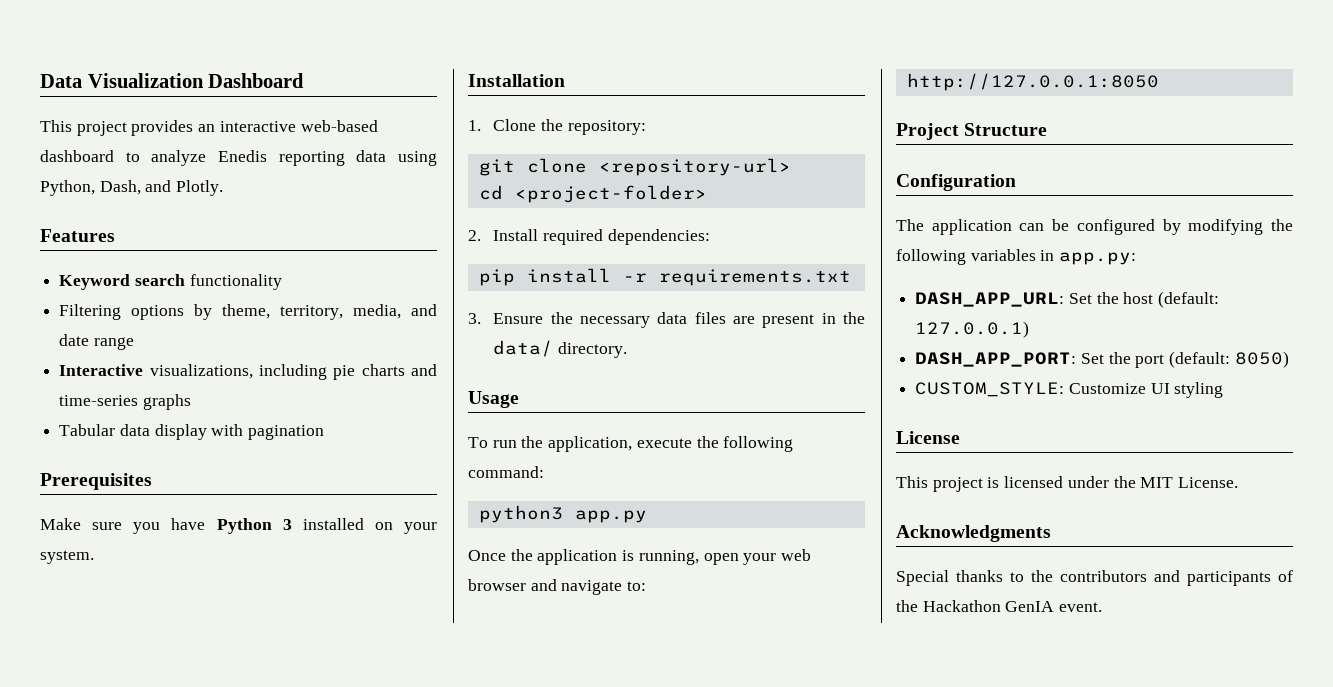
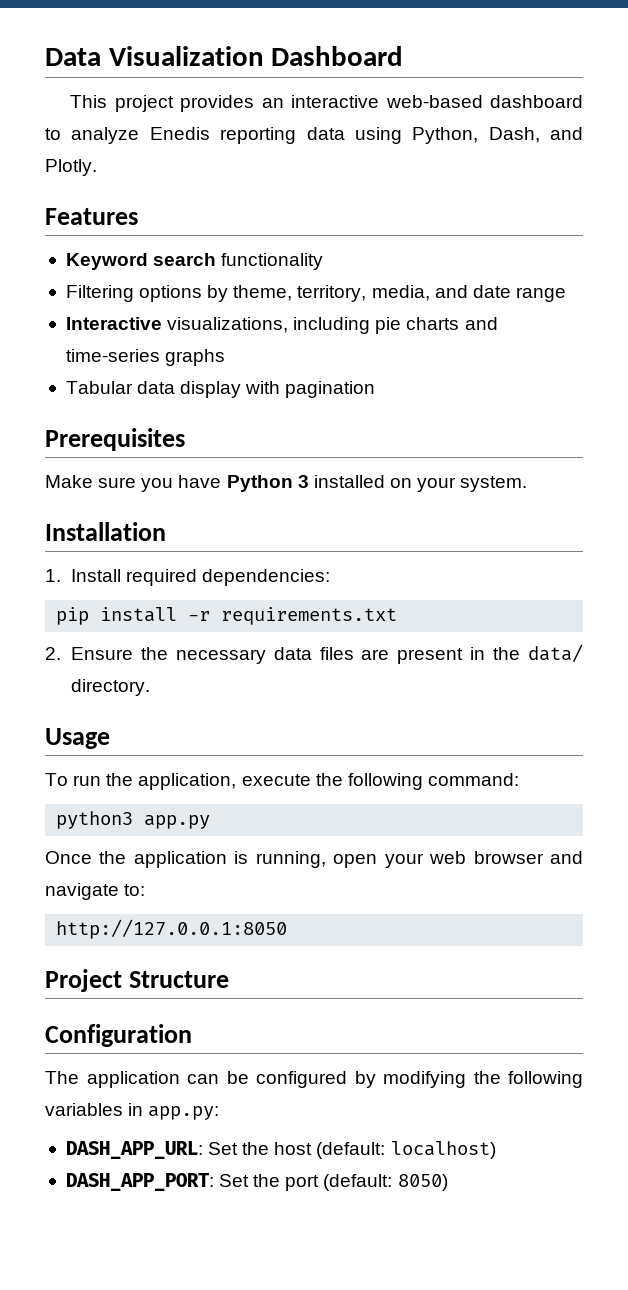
- 1. Clone the repository:
- git clone <repository-url>
- cd <project-folder>
- 2. Install required dependencies:
+ 1. Install required dependencies:
- 3. Ensure the necessary data files are present in the data/ directory.
+ 2. Ensure the necessary data files are present in the data/ directory.
- DASH_APP_URL: Set the host (default: 127.0.0.1)
+ DASH_APP_URL: Set the host (default: localhost)
- CUSTOM_STYLE: Customize UI styling
- License
- This project is licensed under the MIT License.
- Acknowledgments
- Special thanks to the contributors and participants of the Hackathon GenIA event.

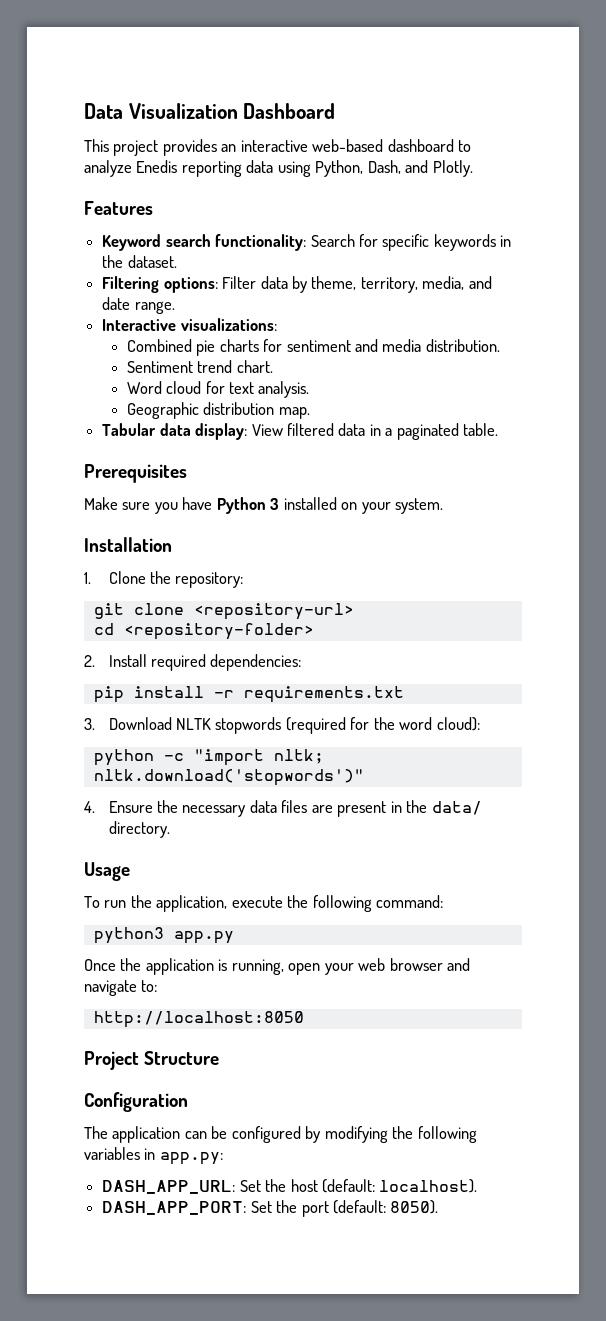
- Keyword search functionality
- Filtering options by theme, territory, media, and date range
+ Keyword search functionality: Search for specific keywords in the dataset.
+ Filtering options: Filter data by theme, territory, media, and date range.
- Interactive visualizations, including pie charts and time-series graphs
- Tabular data display with pagination
+ Interactive visualizations:
+ Combined pie charts for sentiment and media distribution.
+ Sentiment trend chart.
+ Word cloud for text analysis.
+ Geographic distribution map.
+ Tabular data display: View filtered data in a paginated table.
- 1. Install required dependencies:
+ 1. Clone the repository:
+ git clone <repository-url>
+ cd <repository-folder>
+ 2. Install required dependencies:
- 2. Ensure the necessary data files are present in the data/ directory.
+ 3. Download NLTK stopwords (required for the word cloud):
+ python -c "import nltk; nltk.download('stopwords')"
+ 4. Ensure the necessary data files are present in the data/ directory.
- http://127.0.0.1:8050
+ http://localhost:8050
- DASH_APP_URL: Set the host (default: localhost)
+ DASH_APP_URL: Set the host (default: localhost).
- DASH_APP_PORT: Set the port (default: 8050)
+ DASH_APP_PORT: Set the port (default: 8050).

